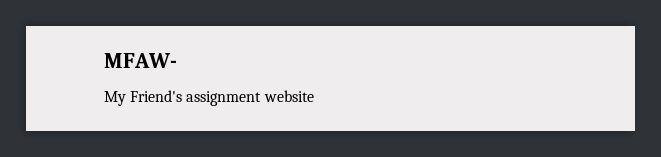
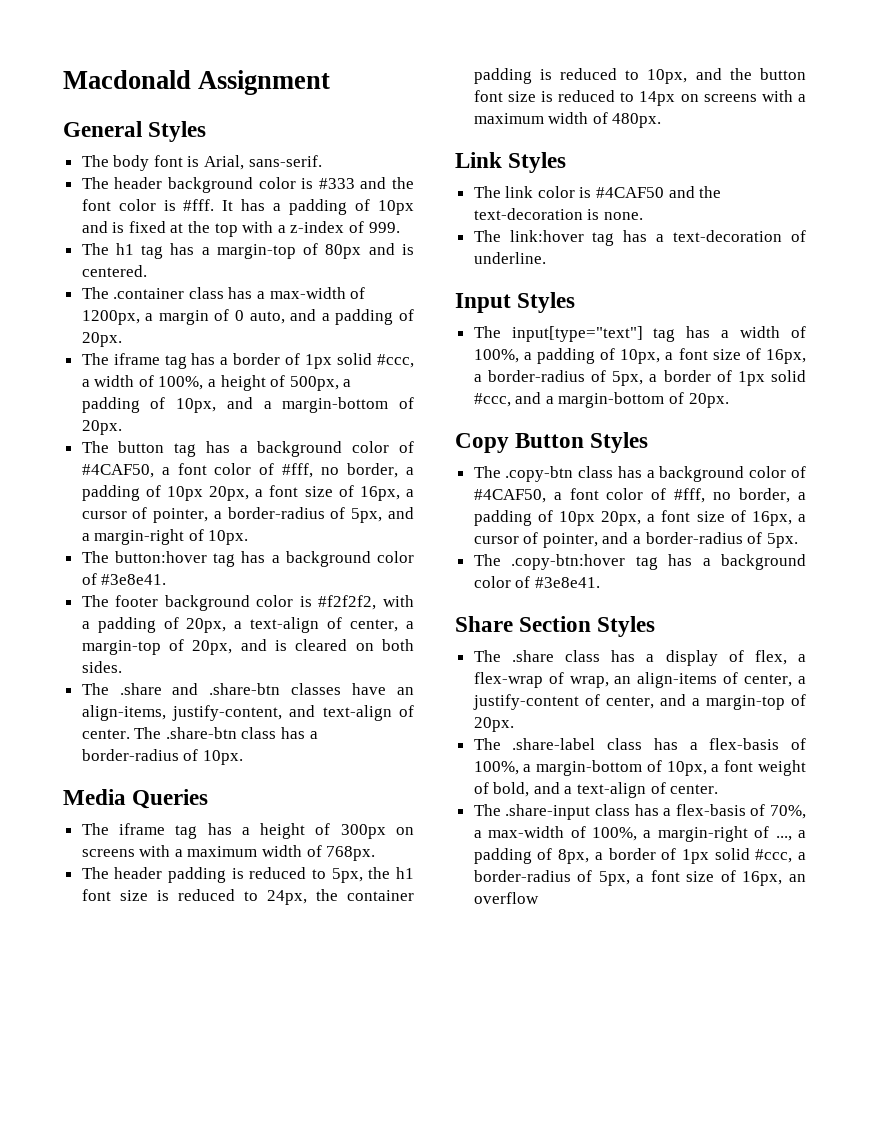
- MFAW-
- My Friend's assignment website
+ Macdonald Assignment
+ General Styles
+ The body font is Arial, sans-serif.
+ The header background color is #333 and the font color is #fff. It has a padding of 10px and is fixed at the top with a z-index of 999.
+ The h1 tag has a margin-top of 80px and is centered.
+ The .container class has a max-width of 1200px, a margin of 0 auto, and a padding of 20px.
+ The iframe tag has a border of 1px solid #ccc, a width of 100%, a height of 500px, a padding of 10px, and a margin-bottom of 20px.
+ The button tag has a background color of #4CAF50, a font color of #fff, no border, a padding of 10px 20px, a font size of 16px, a cursor of pointer, a border-radius of 5px, and a margin-right of 10px.
+ The button:hover tag has a background color of #3e8e41.
+ The footer background color is #f2f2f2, with a padding of 20px, a text-align of center, a margin-top of 20px, and is cleared on both sides.
+ The .share and .share-btn classes have an align-items, justify-content, and text-align of center. The .share-btn class has a border-radius of 10px.
+ Media Queries
+ The iframe tag has a height of 300px on screens with a maximum width of 768px.
+ The header padding is reduced to 5px, the h1 font size is reduced to 24px, the container padding is reduced to 10px, and the button font size is reduced to 14px on screens with a maximum width of 480px.
+ Link Styles
+ The link color is #4CAF50 and the text-decoration is none.
+ The link:hover tag has a text-decoration of underline.
+ Input Styles
+ The input[type="text"] tag has a width of 100%, a padding of 10px, a font size of 16px, a border-radius of 5px, a border of 1px solid #ccc, and a margin-bottom of 20px.
+ Copy Button Styles
+ The .copy-btn class has a background color of #4CAF50, a font color of #fff, no border, a padding of 10px 20px, a font size of 16px, a cursor of pointer, and a border-radius of 5px.
+ The .copy-btn:hover tag has a background color of #3e8e41.
+ Share Section Styles
+ The .share class has a display of flex, a flex-wrap of wrap, an align-items of center, a justify-content of center, and a margin-top of 20px.
+ The .share-label class has a flex-basis of 100%, a margin-bottom of 10px, a font weight of bold, and a text-align of center.
+ The .share-input class has a flex-basis of 70%, a max-width of 100%, a margin-right of ..., a padding of 8px, a border of 1px solid #ccc, a border-radius of 5px, a font size of 16px, an overflow

